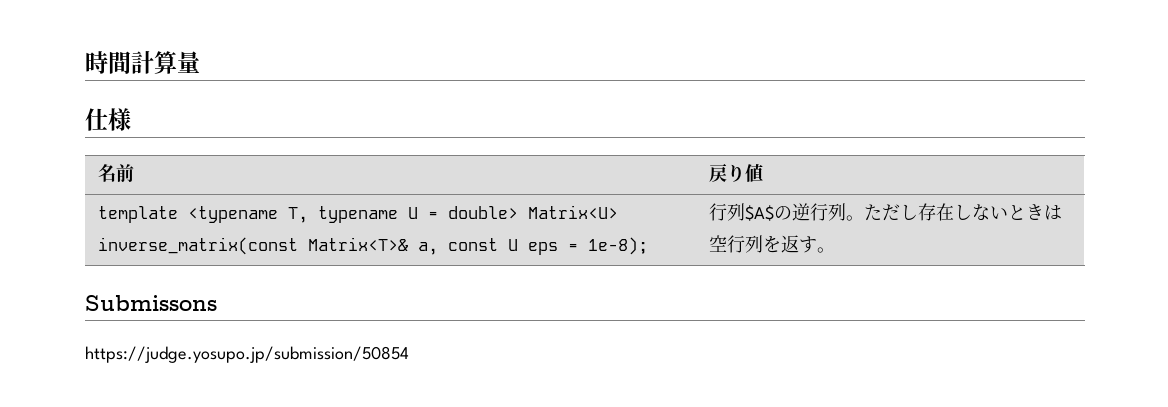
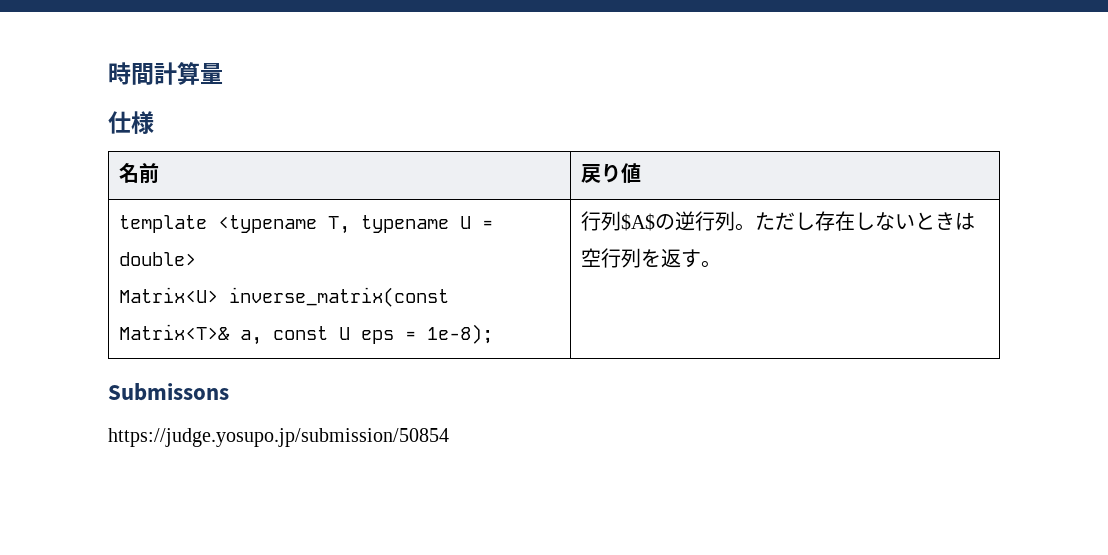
- template <typename T, typename U = double> Matrix<U> inverse_matrix(const Matrix<T>& a, const U eps = 1e-8); | 行列$A$の逆行列。ただし存在しないときは空行列を返す。
+ template <typename T, typename U = double>
+ Matrix<U> inverse_matrix(const Matrix<T>& a, const U eps = 1e-8); | 行列$A$の逆行列。ただし存在しないときは空行列を返す。

